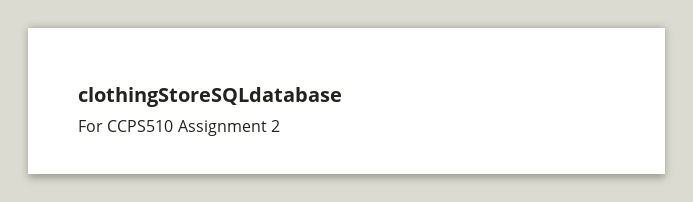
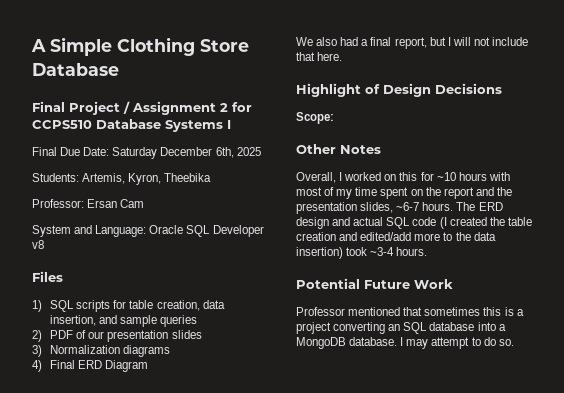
- clothingStoreSQLdatabase
- For CCPS510 Assignment 2
+ A Simple Clothing Store Database
+ Final Project / Assignment 2 for CCPS510 Database Systems I
+ Final Due Date: Saturday December 6th, 2025
+ Students: Artemis, Kyron, Theebika
+ Professor: Ersan Cam
+ System and Language: Oracle SQL Developer v8
+ Files
+ 1) SQL scripts for table creation, data insertion, and sample queries
+ 2) PDF of our presentation slides
+ 3) Normalization diagrams
+ 4) Final ERD Diagram
+ We also had a final report, but I will not include that here.
+ Highlight of Design Decisions
+ Scope:
+ Other Notes
+ Overall, I worked on this for ~10 hours with most of my time spent on the report and the presentation slides, ~6-7 hours. The ERD design and actual SQL code (I created the table creation and edited/add more to the data insertion) took ~3-4 hours.
+ Potential Future Work
+ Professor mentioned that sometimes this is a project converting an SQL database into a MongoDB database. I may attempt to do so.

